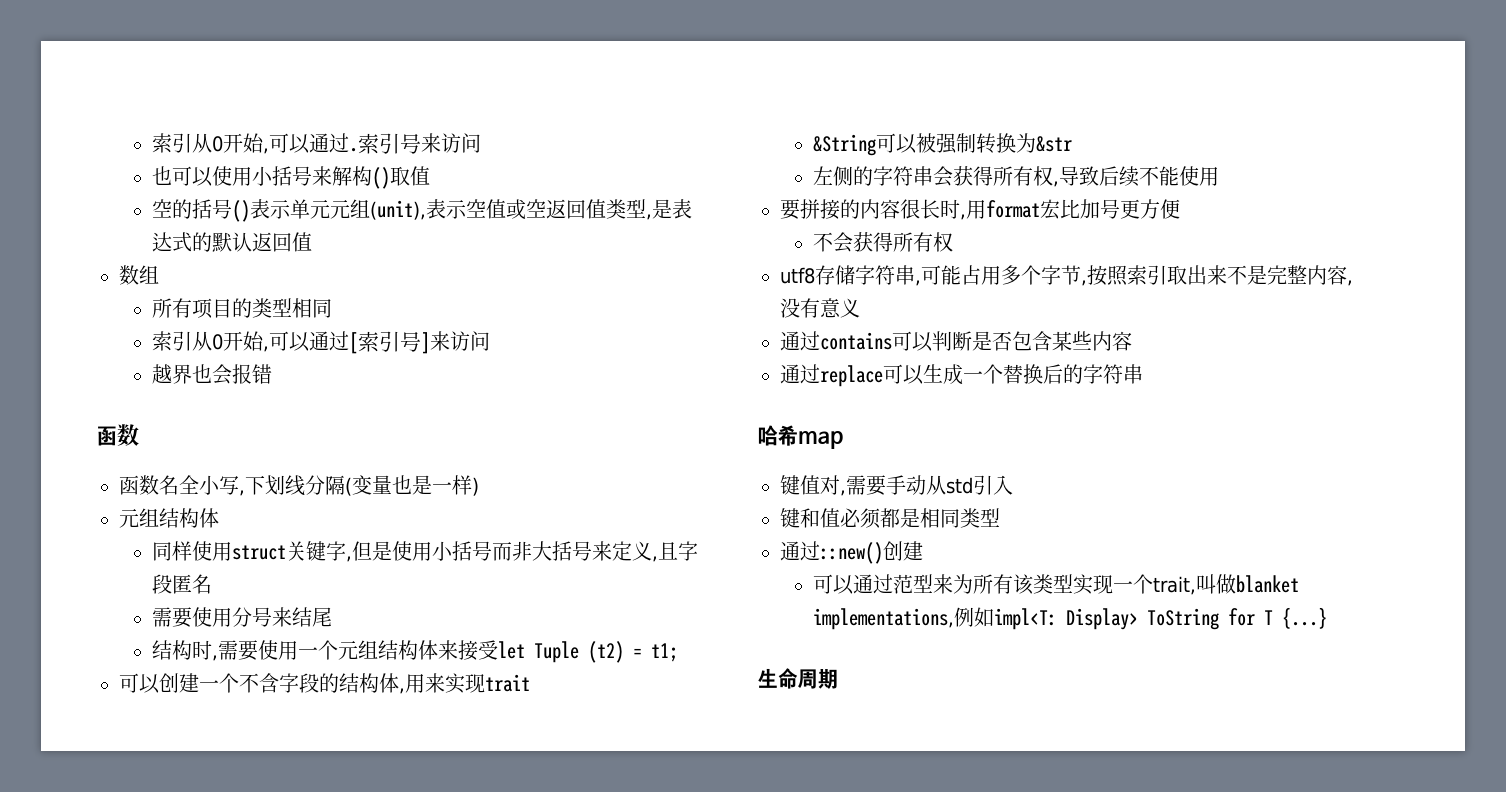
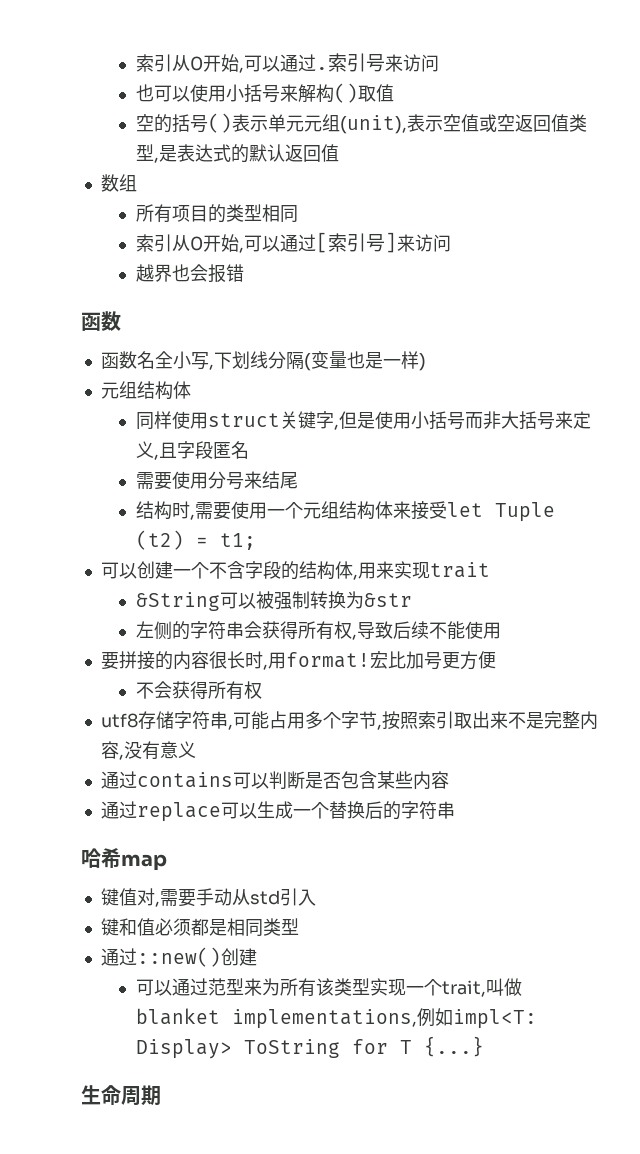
- 要拼接的内容很长时,用format宏比加号更方便
+ 要拼接的内容很长时,用format!宏比加号更方便

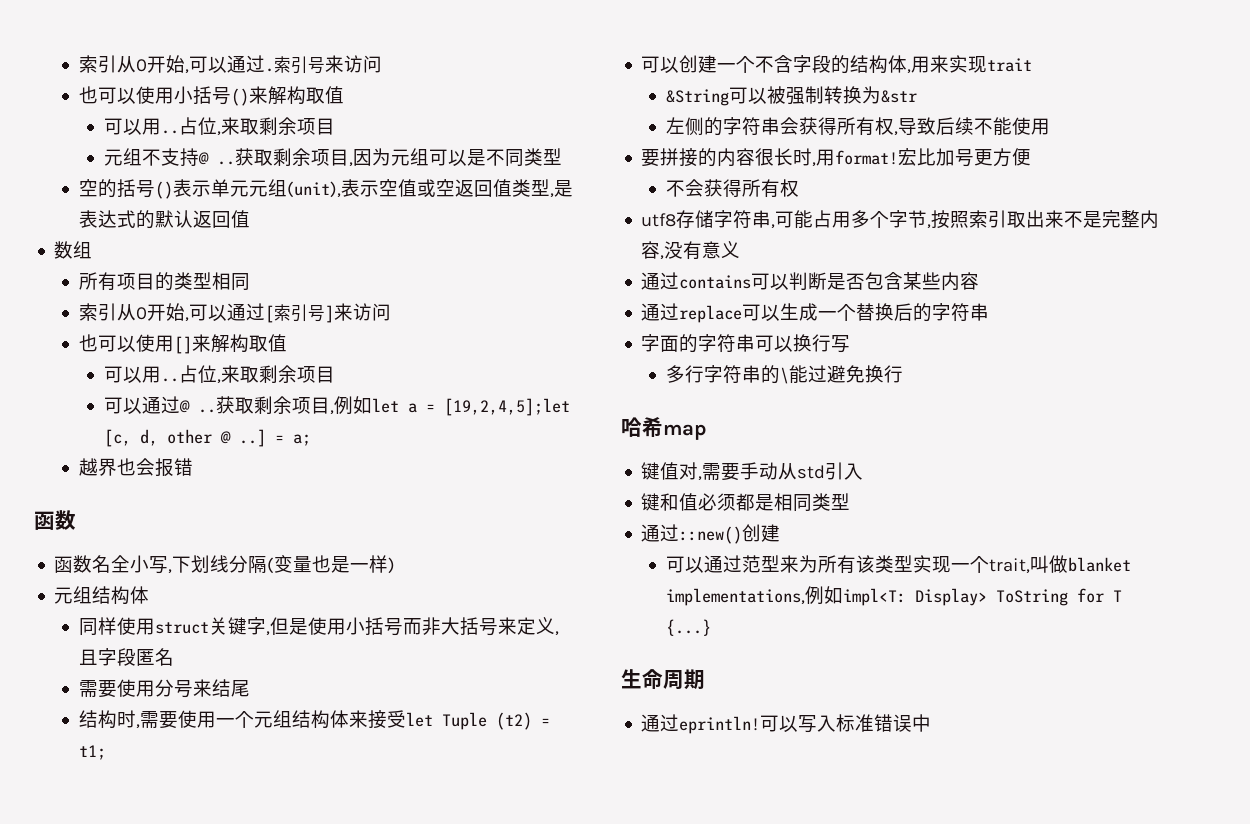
- 也可以使用小括号来解构()取值
+ 也可以使用小括号()来解构取值
+ 可以用..占位,来取剩余项目
+ 元组不支持@ ..获取剩余项目,因为元组可以是不同类型
+ 也可以使用[]来解构取值
+ 可以用..占位,来取剩余项目
+ 可以通过@ ..获取剩余项目,例如let a = [19,2,4,5];let [c, d, other @ ..] = a;
+ 字面的字符串可以换行写
+ 多行字符串的\能过避免换行
+ 通过eprintln!可以写入标准错误中

